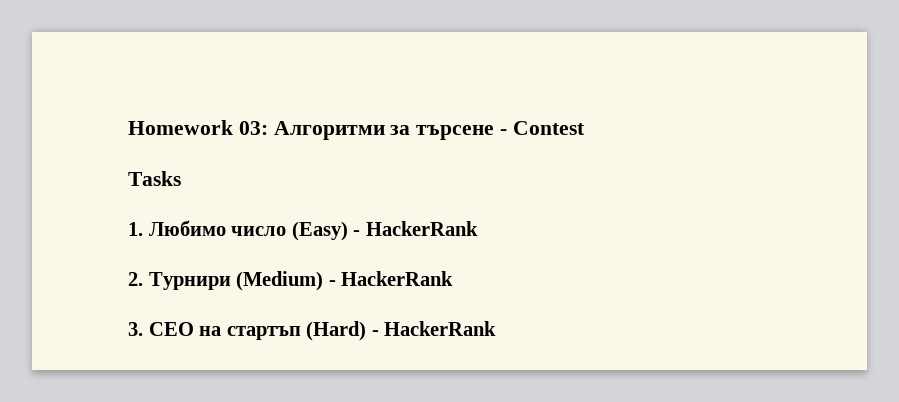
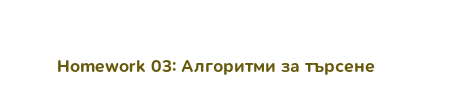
- Homework 03: Алгоритми за търсене - Contest
- Tasks
- 1. Любимо число (Easy) - HackerRank
- 2. Турнири (Medium) - HackerRank
- 3. CEO на стартъп (Hard) - HackerRank
+ Homework 03: Алгоритми за търсене

